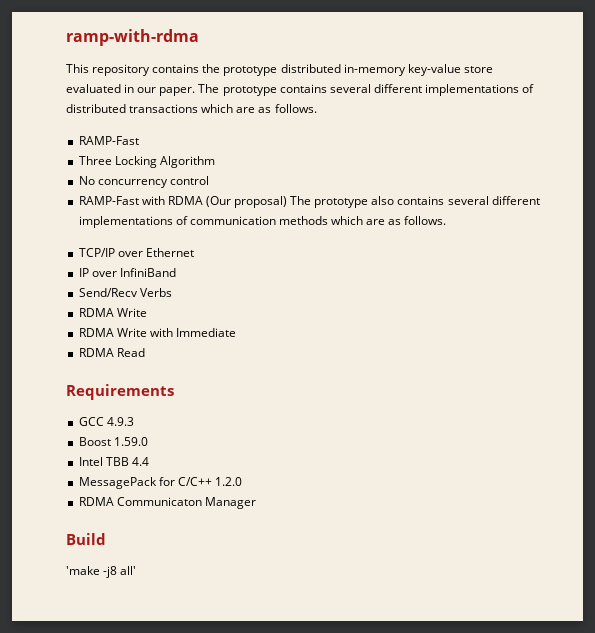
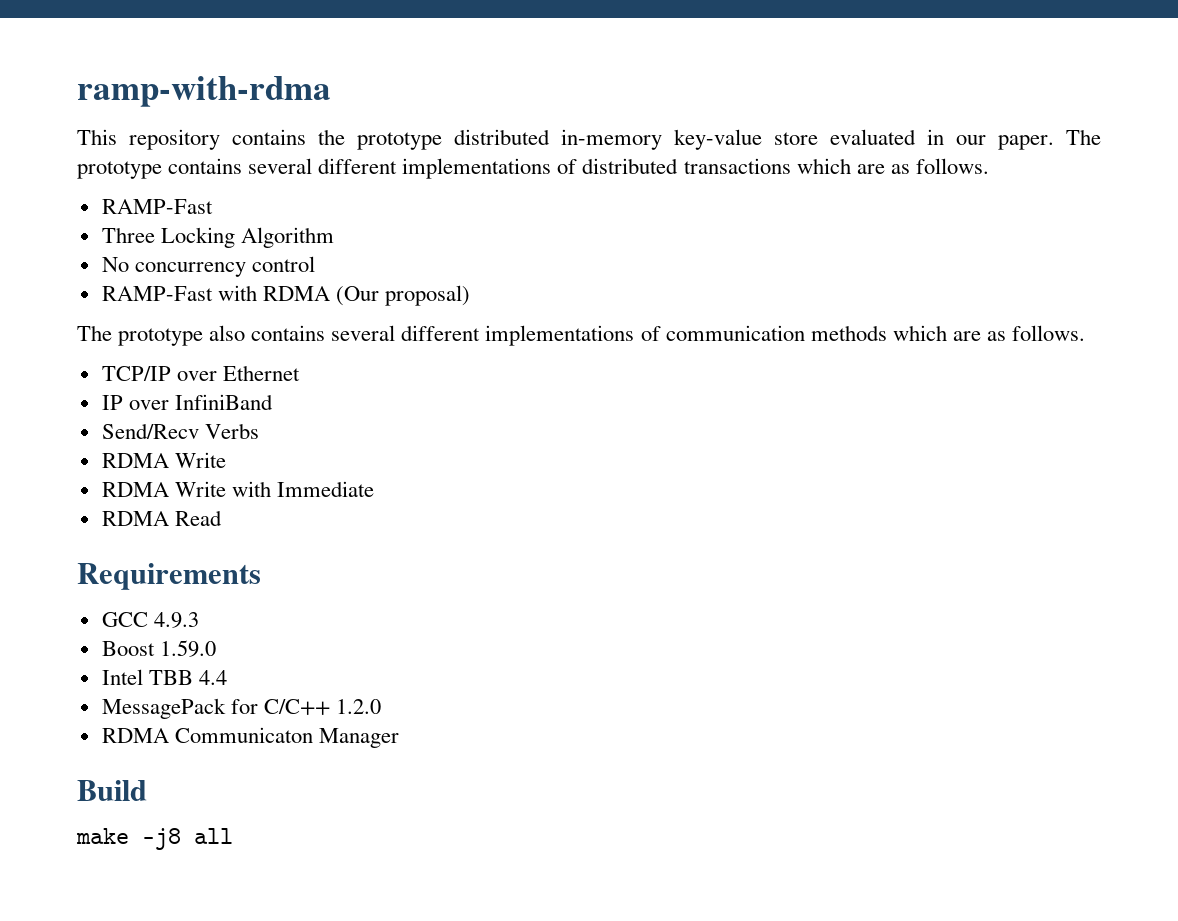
- RAMP-Fast with RDMA (Our proposal) The prototype also contains several different implementations of communication methods which are as follows.
+ RAMP-Fast with RDMA (Our proposal)
+ The prototype also contains several different implementations of communication methods which are as follows.
- 'make -j8 all'
+ make -j8 all

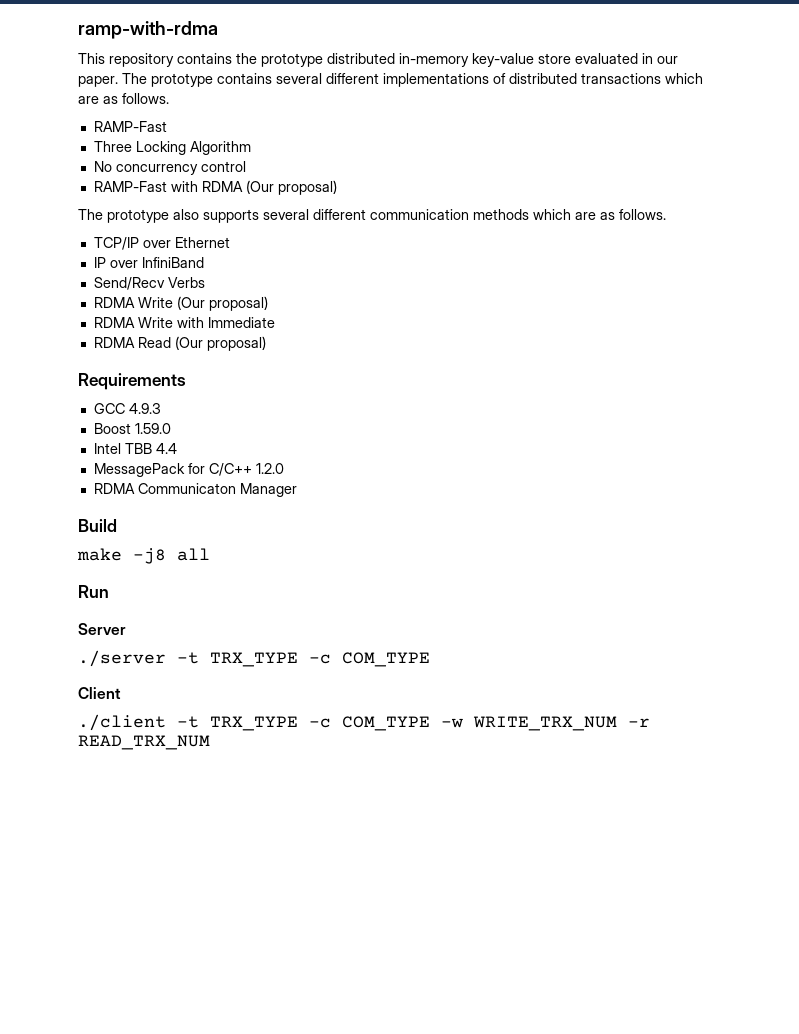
- The prototype also contains several different implementations of communication methods which are as follows.
+ The prototype also supports several different communication methods which are as follows.
  Send/Recv Verbs
- RDMA Write
+ RDMA Write (Our proposal)
- RDMA Read
+ RDMA Read (Our proposal)
+ Run
+ Server
+ ./server -t TRX_TYPE -c COM_TYPE
+ Client
+ ./client -t TRX_TYPE -c COM_TYPE -w WRITE_TRX_NUM -r READ_TRX_NUM

